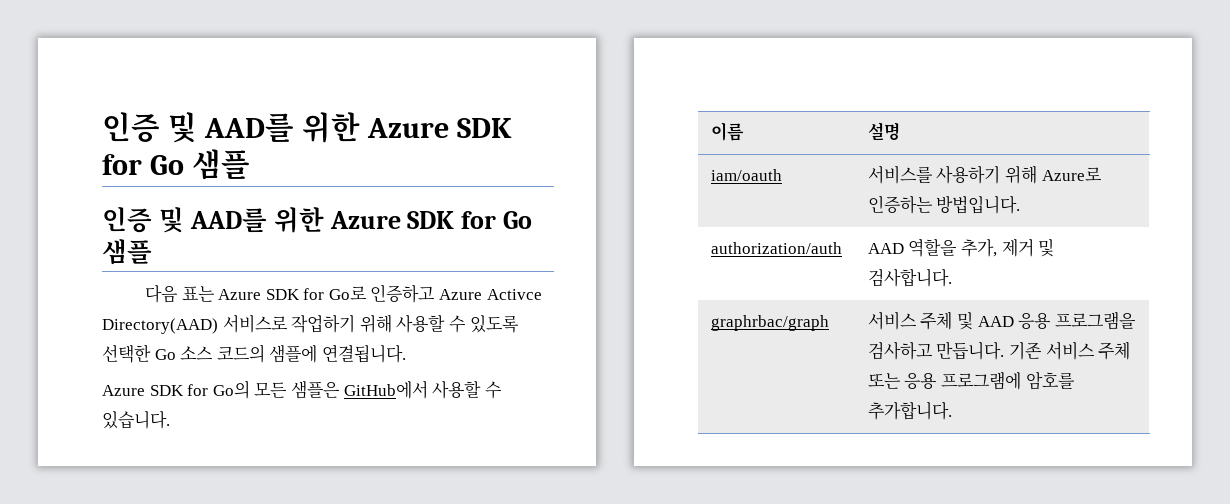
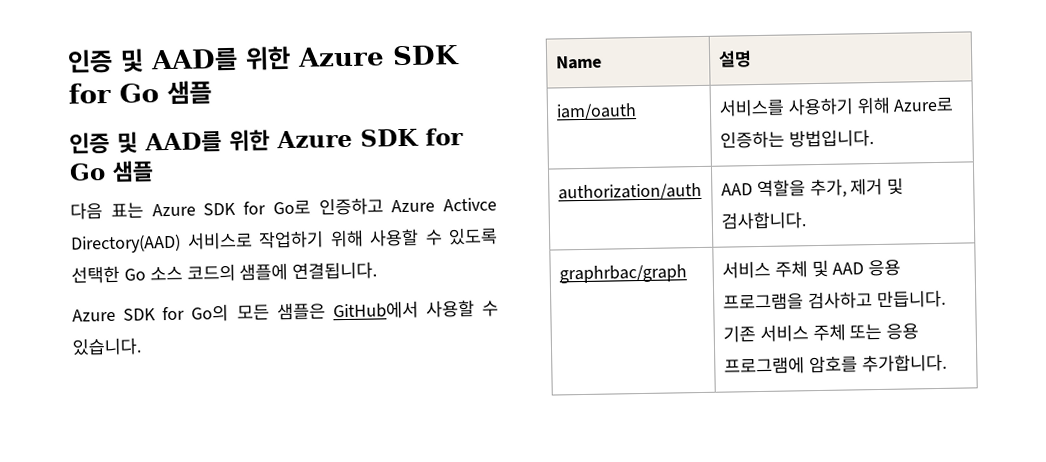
- 이름 | 설명
+ Name | 설명

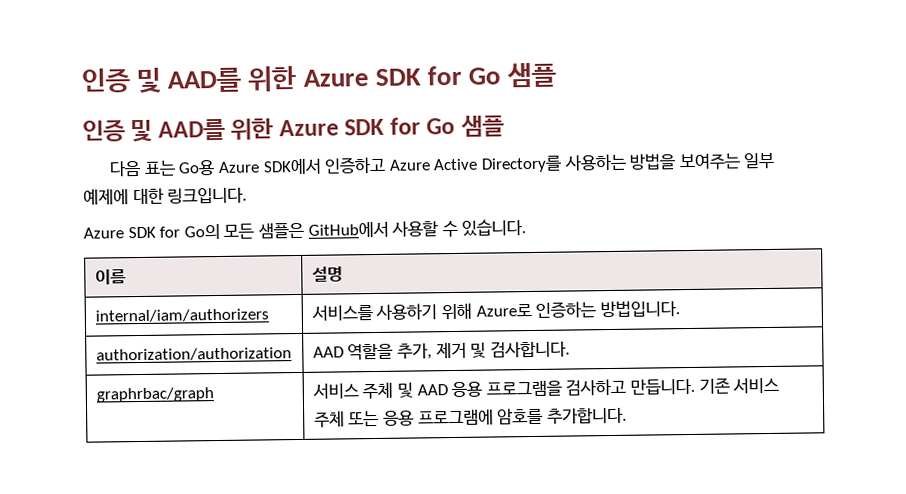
- 다음 표는 Azure SDK for Go로 인증하고 Azure Activce Directory(AAD) 서비스로 작업하기 위해 사용할 수 있도록 선택한 Go 소스 코드의 샘플에 연결됩니다.
+ 다음 표는 Go용 Azure SDK에서 인증하고 Azure Active Directory를 사용하는 방법을 보여주는 일부 예제에 대한 링크입니다.
- Name | 설명
+ 이름 | 설명
- iam/oauth | 서비스를 사용하기 위해 Azure로 인증하는 방법입니다.
+ internal/iam/authorizers | 서비스를 사용하기 위해 Azure로 인증하는 방법입니다.
- authorization/auth | AAD 역할을 추가, 제거 및 검사합니다.
+ authorization/authorization | AAD 역할을 추가, 제거 및 검사합니다.

